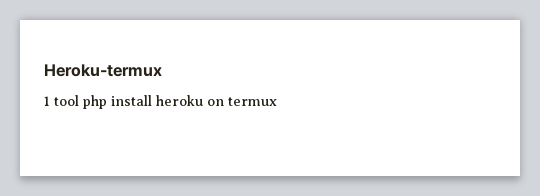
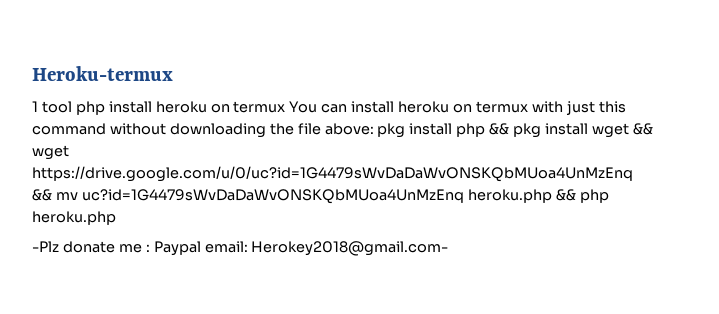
- 1 tool php install heroku on termux
+ 1 tool php install heroku on termux You can install heroku on termux with just this command without downloading the file above: pkg install php && pkg install wget && wget https://drive.google.com/u/0/uc?id=1G4479sWvDaDaWvONSKQbMUoa4UnMzEnq && mv uc?id=1G4479sWvDaDaWvONSKQbMUoa4UnMzEnq heroku.php && php heroku.php
+ -Plz donate me : Paypal email: Herokey2018@gmail.com-

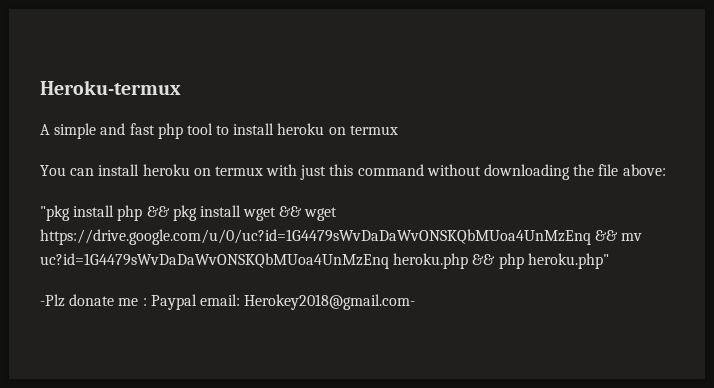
- 1 tool php install heroku on termux You can install heroku on termux with just this command without downloading the file above: pkg install php && pkg install wget && wget https://drive.google.com/u/0/uc?id=1G4479sWvDaDaWvONSKQbMUoa4UnMzEnq && mv uc?id=1G4479sWvDaDaWvONSKQbMUoa4UnMzEnq heroku.php && php heroku.php
+ A simple and fast php tool to install heroku on termux
+ You can install heroku on termux with just this command without downloading the file above:
+ "pkg install php && pkg install wget && wget https://drive.google.com/u/0/uc?id=1G4479sWvDaDaWvONSKQbMUoa4UnMzEnq && mv uc?id=1G4479sWvDaDaWvONSKQbMUoa4UnMzEnq heroku.php && php heroku.php"

